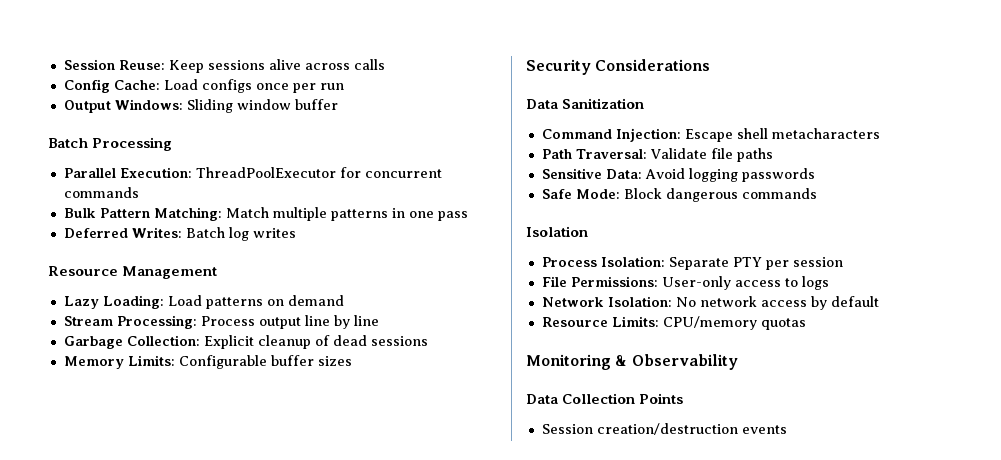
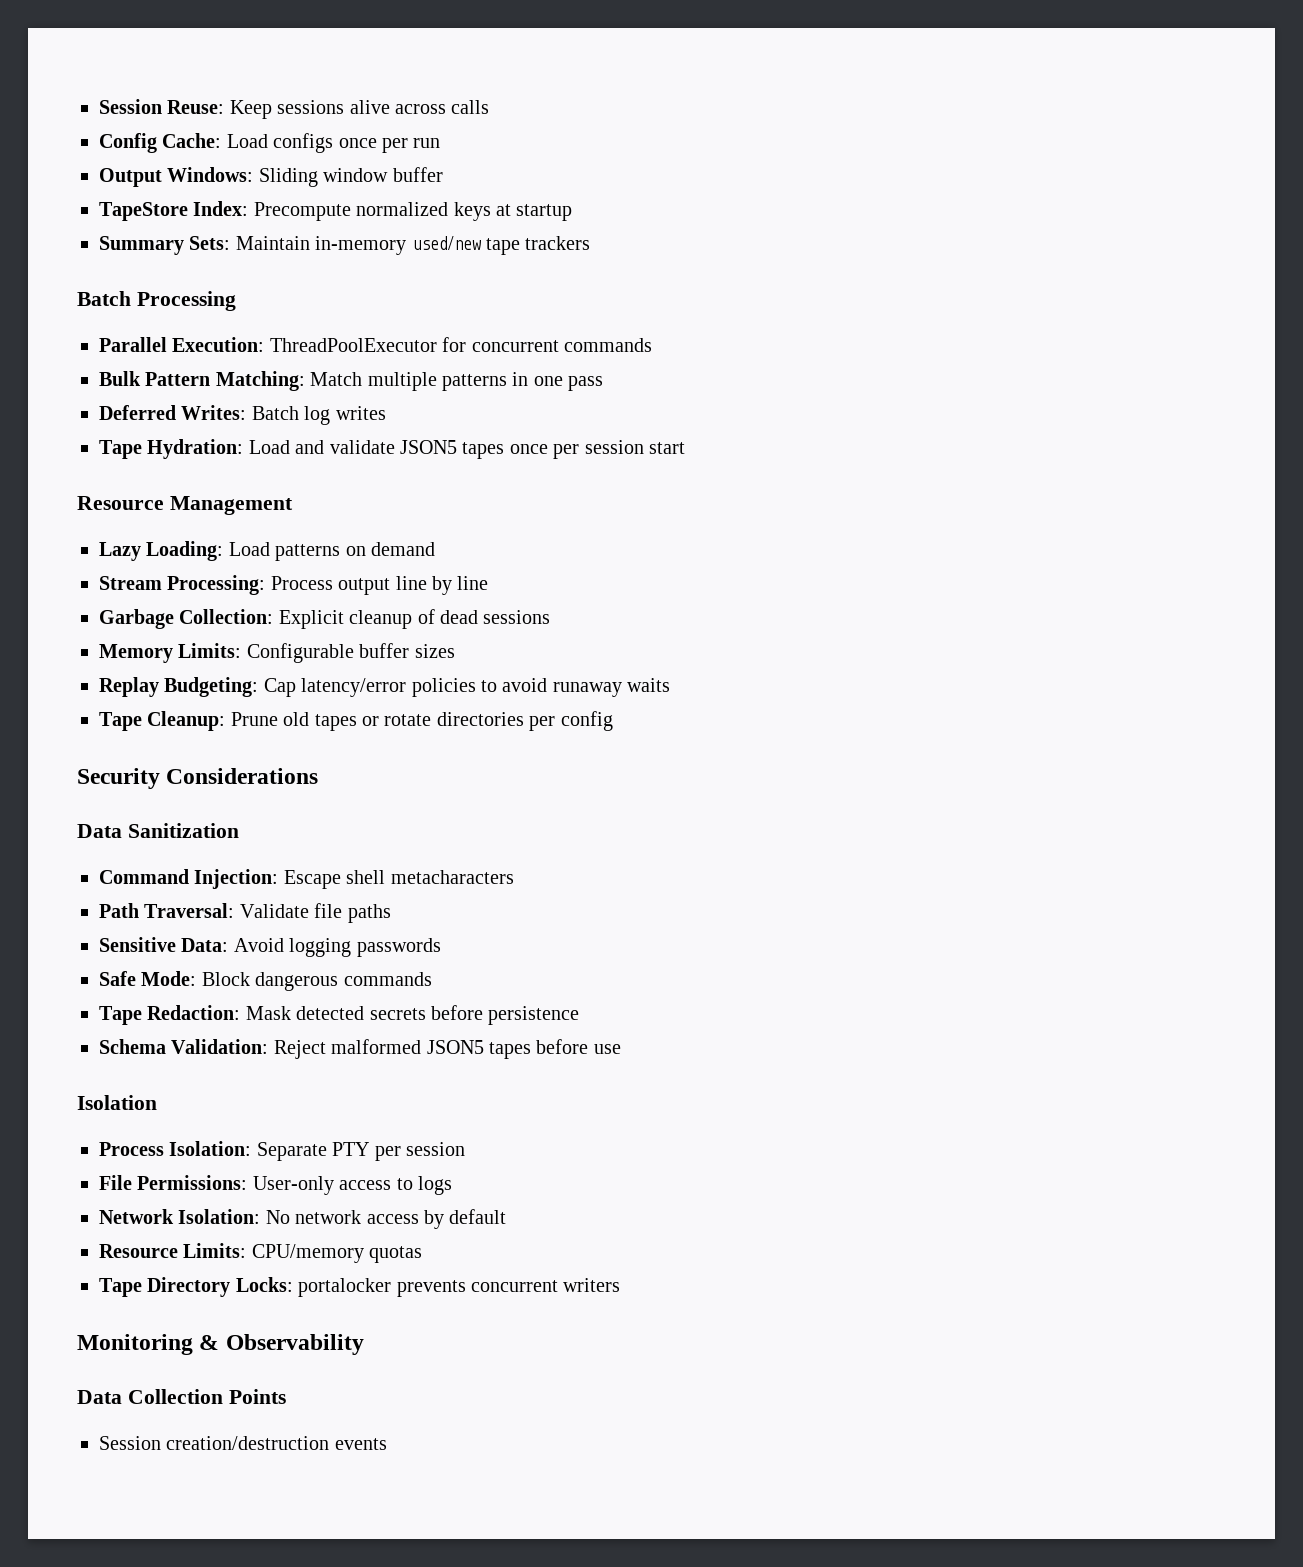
+ TapeStore Index: Precompute normalized keys at startup
+ Summary Sets: Maintain in-memory used/new tape trackers
+ Tape Hydration: Load and validate JSON5 tapes once per session start
+ Replay Budgeting: Cap latency/error policies to avoid runaway waits
+ Tape Cleanup: Prune old tapes or rotate directories per config
+ Tape Redaction: Mask detected secrets before persistence
+ Schema Validation: Reject malformed JSON5 tapes before use
+ Tape Directory Locks: portalocker prevents concurrent writers

